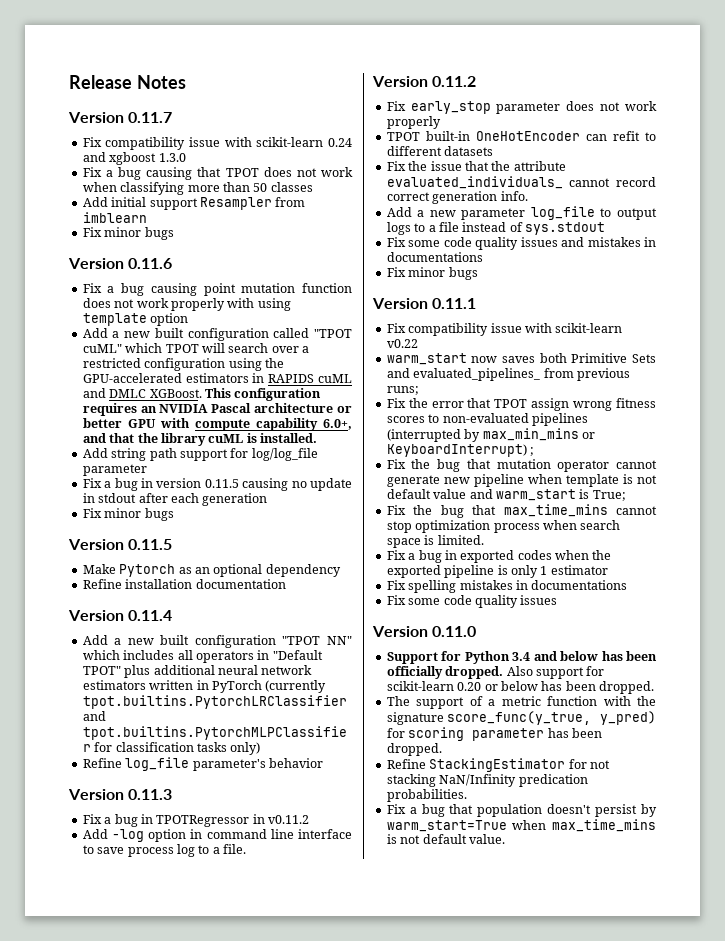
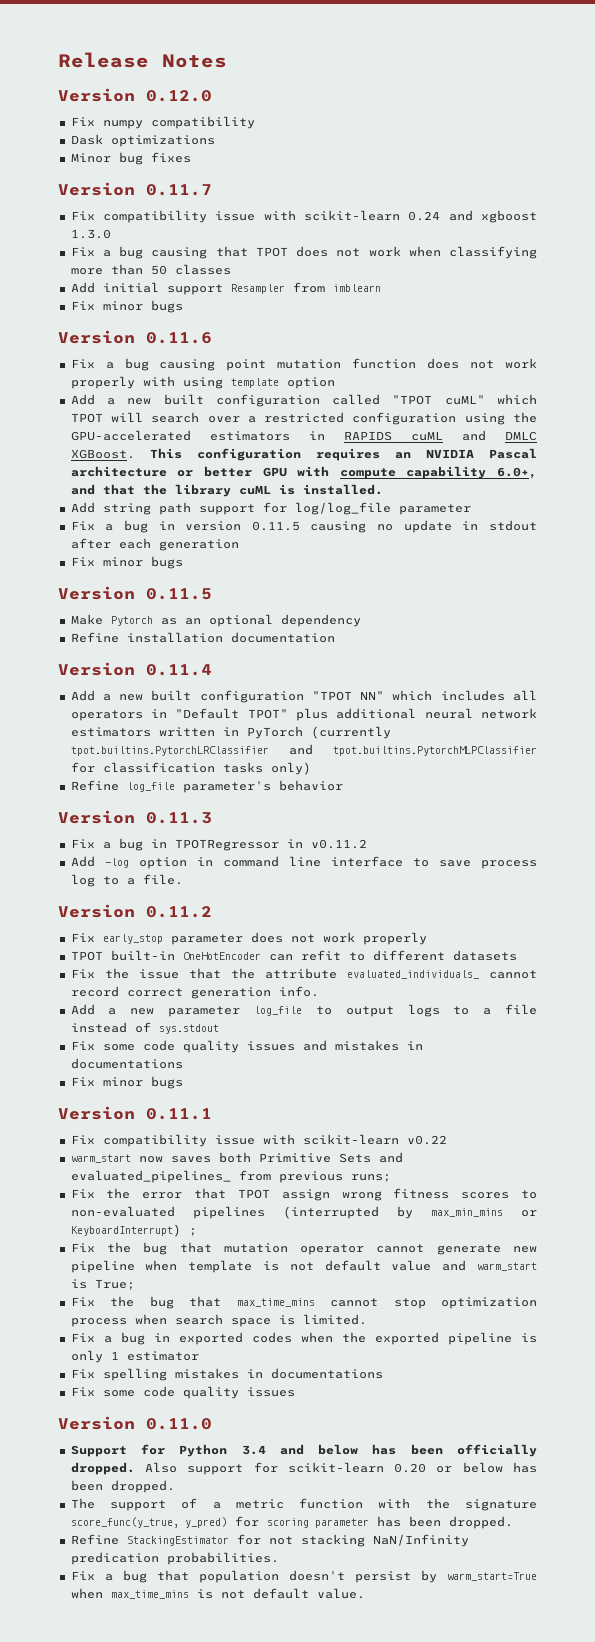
+ Version 0.12.0
+ Fix numpy compatibility
+ Dask optimizations
+ Minor bug fixes

